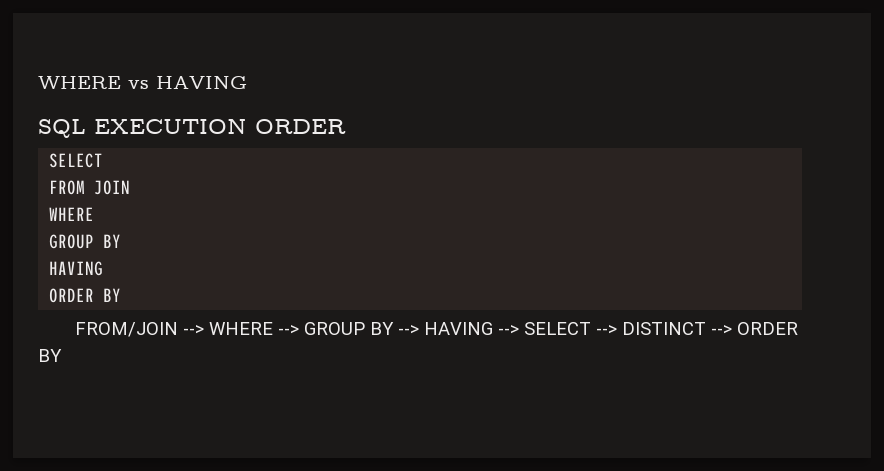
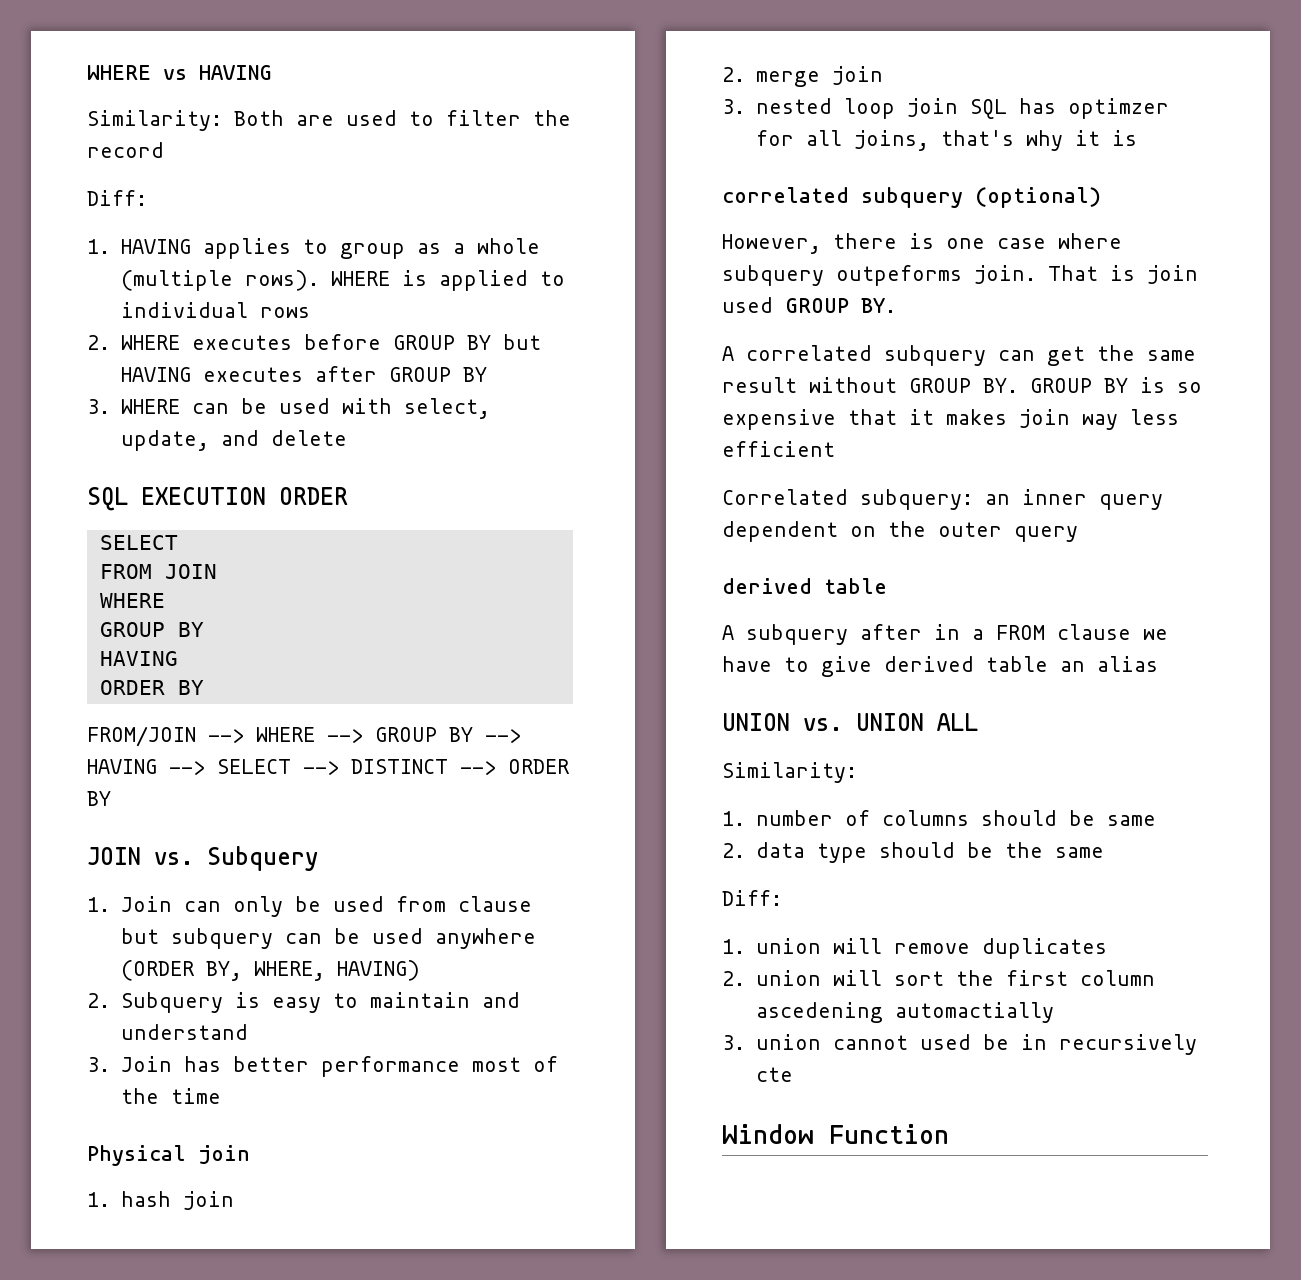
+ Similarity: Both are used to filter the record
+ Diff:
+ 1. HAVING applies to group as a whole (multiple rows). WHERE is applied to individual rows
+ 2. WHERE executes before GROUP BY but HAVING executes after GROUP BY
+ 3. WHERE can be used with select, update, and delete
+ JOIN vs. Subquery
+ 1. Join can only be used from clause but subquery can be used anywhere (ORDER BY, WHERE, HAVING)
+ 2. Subquery is easy to maintain and understand
+ 3. Join has better performance most of the time
+ Physical join
+ 1. hash join
+ 2. merge join
+ 3. nested loop join SQL has optimzer for all joins, that's why it is
+ correlated subquery (optional)
+ However, there is one case where subquery outpeforms join. That is join used GROUP BY.
+ A correlated subquery can get the same result without GROUP BY. GROUP BY is so expensive that it makes join way less efficient
+ Correlated subquery: an inner query dependent on the outer query
+ derived table
+ A subquery after in a FROM clause we have to give derived table an alias
+ UNION vs. UNION ALL
+ Similarity:
+ 1. number of columns should be same
+ 2. data type should be the same
+ Diff:
+ 1. union will remove duplicates
+ 2. union will sort the first column ascedening automactially
+ 3. union cannot used be in recursively cte
+ Window Function

